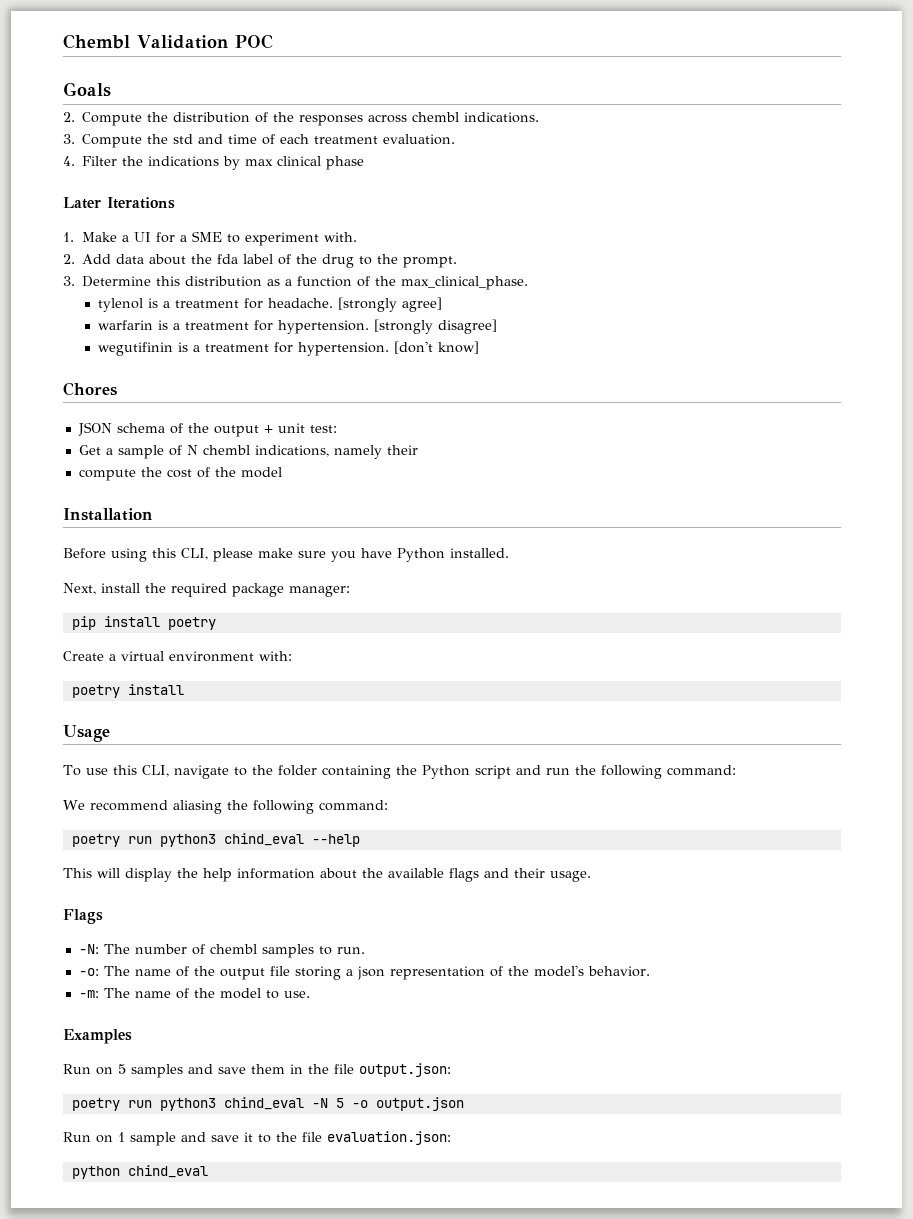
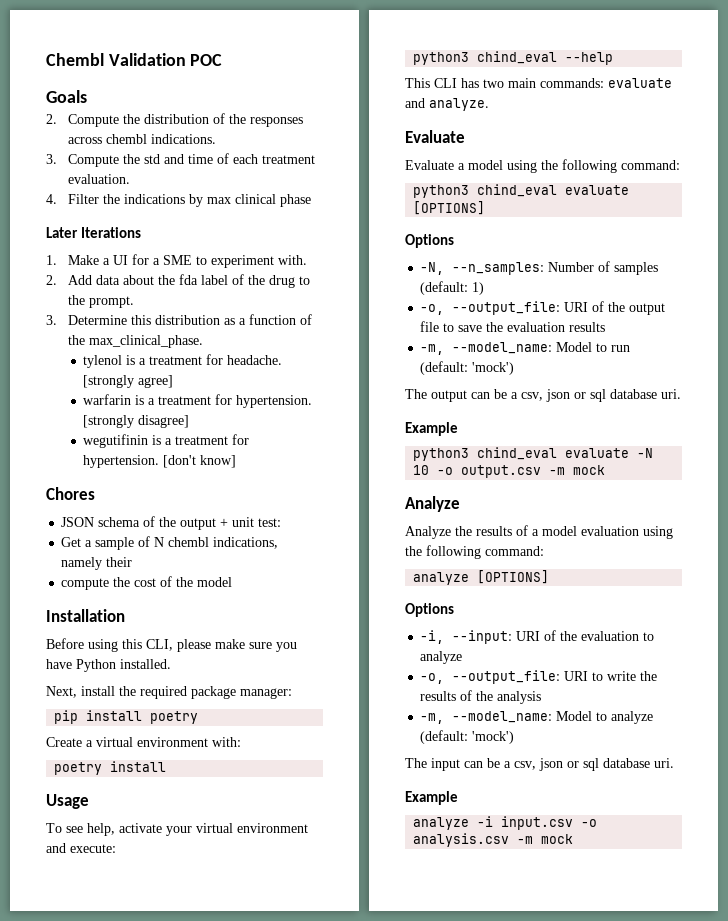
- To use this CLI, navigate to the folder containing the Python script and run the following command:
- We recommend aliasing the following command:
- poetry run python3 chind_eval --help
- This will display the help information about the available flags and their usage.
- Flags
- -N: The number of chembl samples to run.
- -o: The name of the output file storing a json representation of the model's behavior.
- -m: The name of the model to use.
- Examples
- Run on 5 samples and save them in the file output.json:
- poetry run python3 chind_eval -N 5 -o output.json
- Run on 1 sample and save it to the file evaluation.json:
- python chind_eval
+ To see help, activate your virtual environment and execute:
+ python3 chind_eval --help
+ This CLI has two main commands: evaluate and analyze.
+ Evaluate
+ Evaluate a model using the following command:
+ python3 chind_eval evaluate [OPTIONS]
+ Options
+ -N, --n_samples: Number of samples (default: 1)
+ -o, --output_file: URI of the output file to save the evaluation results
+ -m, --model_name: Model to run (default: 'mock')
+ The output can be a csv, json or sql database uri.
+ Example
+ python3 chind_eval evaluate -N 10 -o output.csv -m mock
+ Analyze
+ Analyze the results of a model evaluation using the following command:
+ analyze [OPTIONS]
+ Options
+ -i, --input: URI of the evaluation to analyze
+ -o, --output_file: URI to write the results of the analysis
+ -m, --model_name: Model to analyze (default: 'mock')
+ The input can be a csv, json or sql database uri.
+ Example
+ analyze -i input.csv -o analysis.csv -m mock

